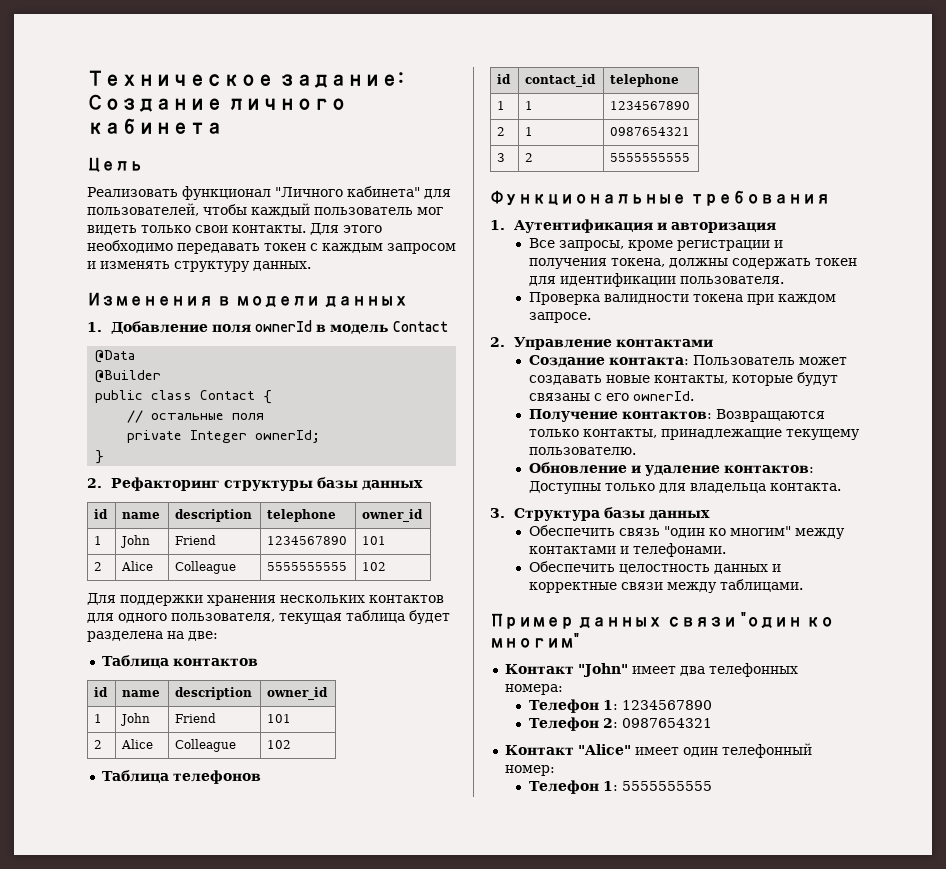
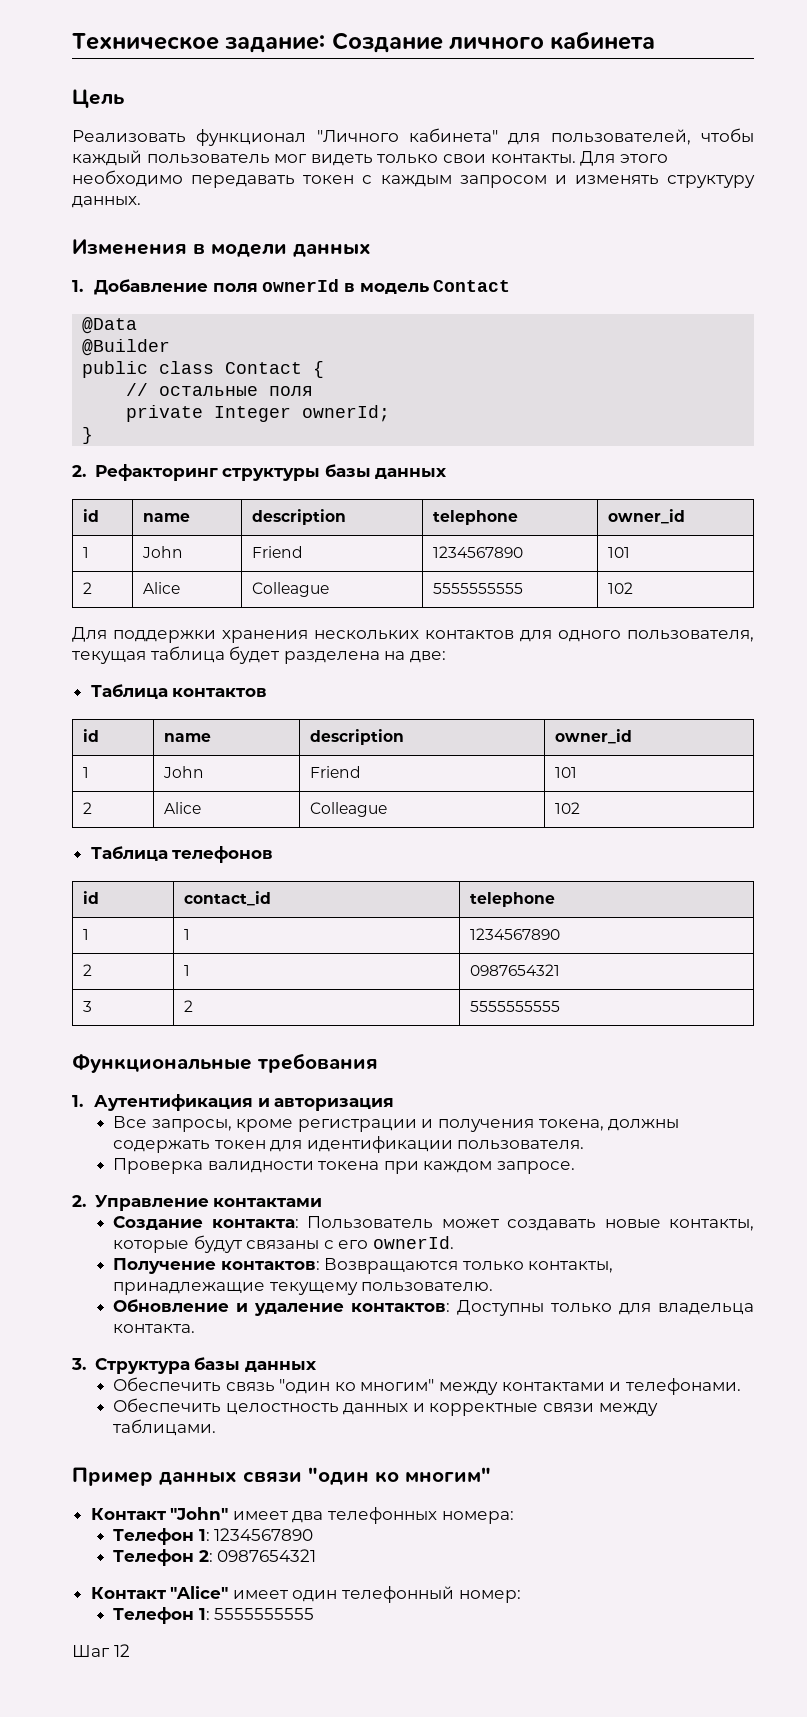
+ Шаг 12

